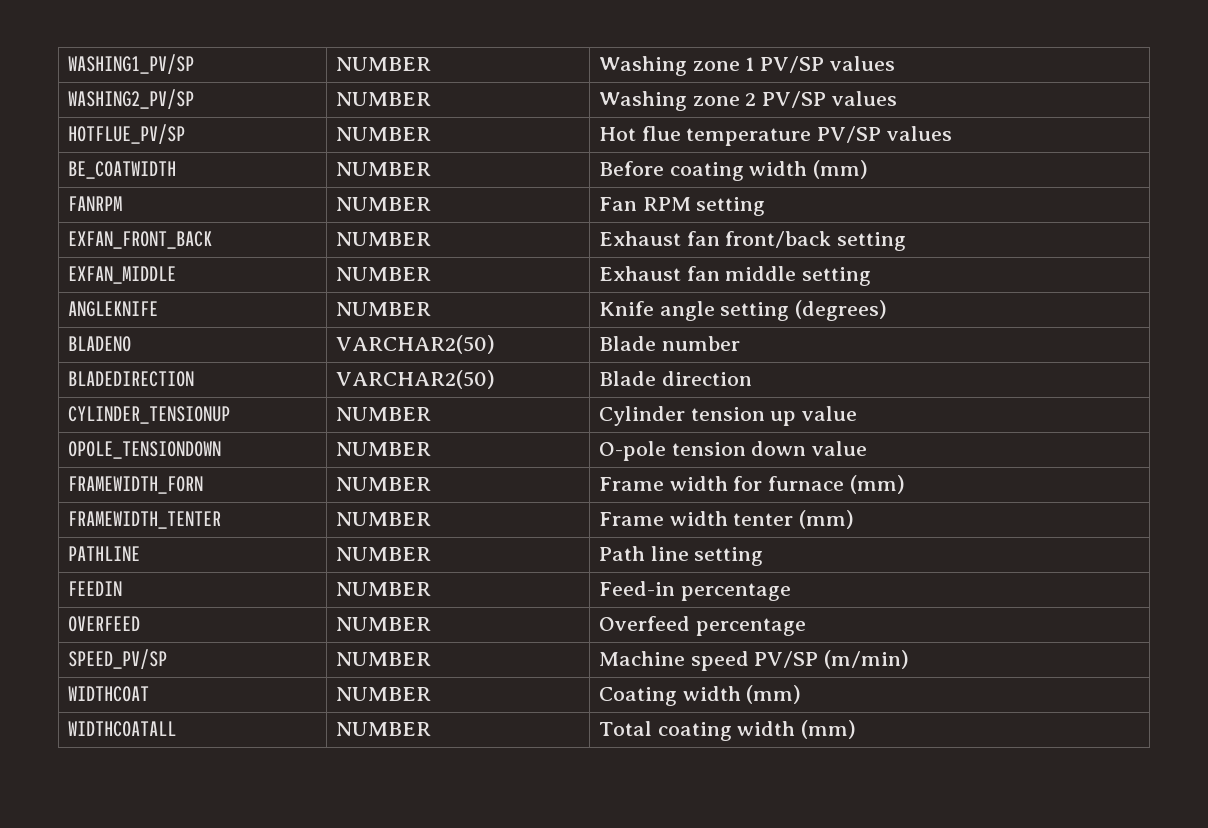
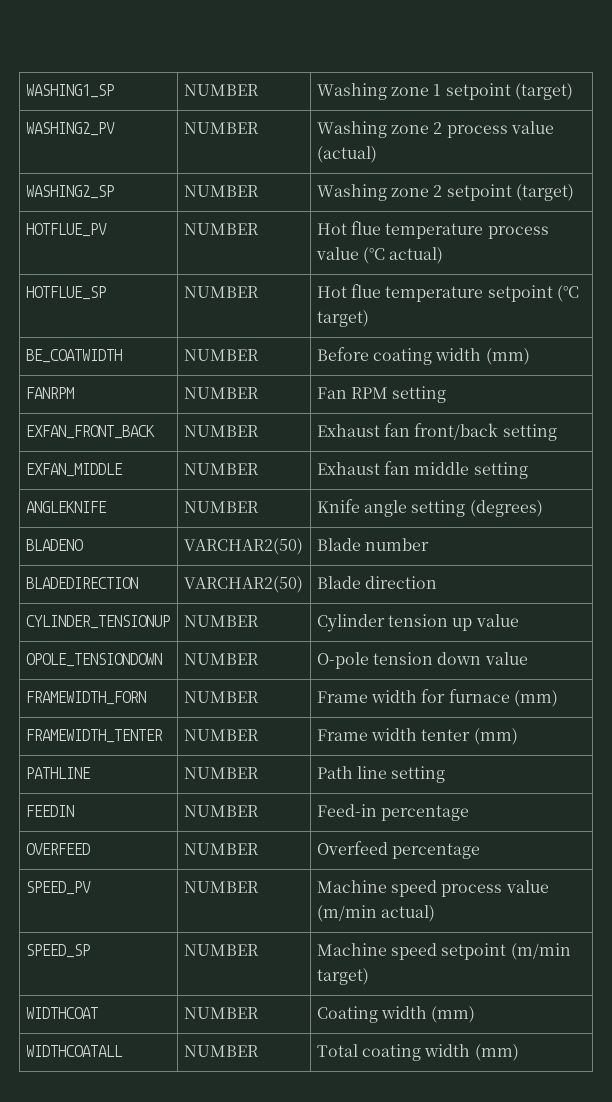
- WASHING1_PV/SP | NUMBER | Washing zone 1 PV/SP values
- WASHING2_PV/SP | NUMBER | Washing zone 2 PV/SP values
- HOTFLUE_PV/SP | NUMBER | Hot flue temperature PV/SP values
+ WASHING1_SP | NUMBER | Washing zone 1 setpoint (target)
+ WASHING2_PV | NUMBER | Washing zone 2 process value (actual)
+ WASHING2_SP | NUMBER | Washing zone 2 setpoint (target)
+ HOTFLUE_PV | NUMBER | Hot flue temperature process value (°C actual)
+ HOTFLUE_SP | NUMBER | Hot flue temperature setpoint (°C target)
- SPEED_PV/SP | NUMBER | Machine speed PV/SP (m/min)
+ SPEED_PV | NUMBER | Machine speed process value (m/min actual)
+ SPEED_SP | NUMBER | Machine speed setpoint (m/min target)

